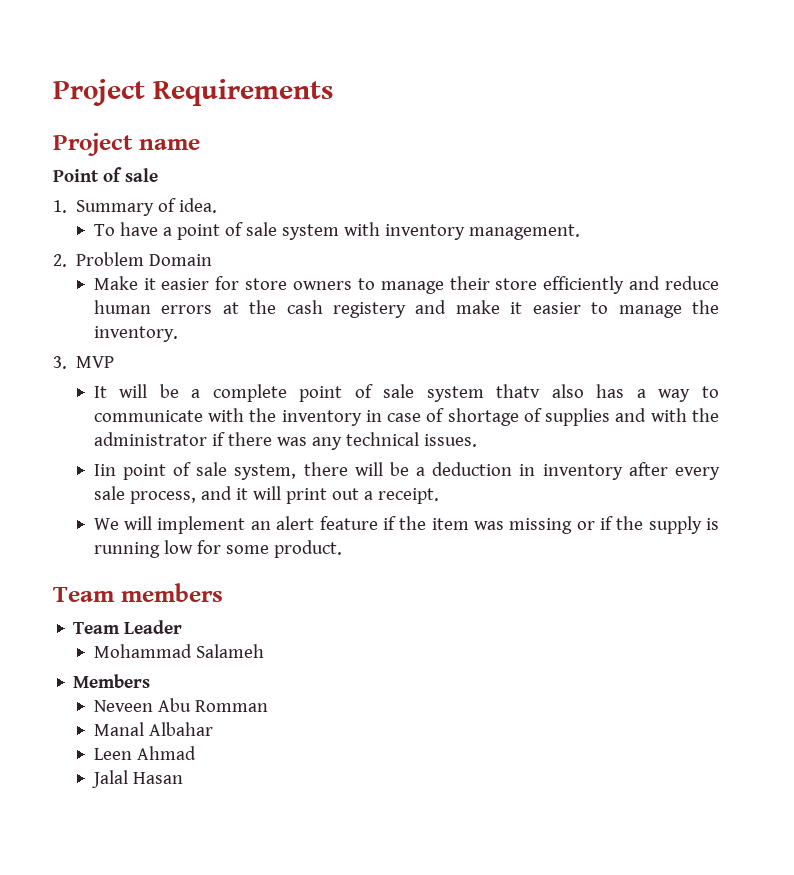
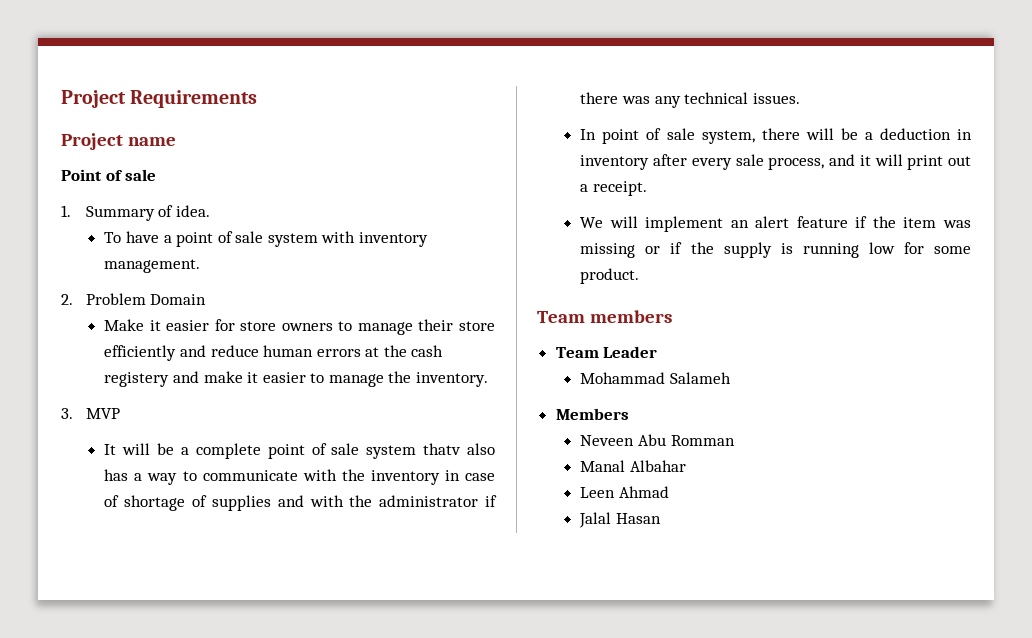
- Iin point of sale system, there will be a deduction in inventory after every sale process, and it will print out a receipt.
+ In point of sale system, there will be a deduction in inventory after every sale process, and it will print out a receipt.

